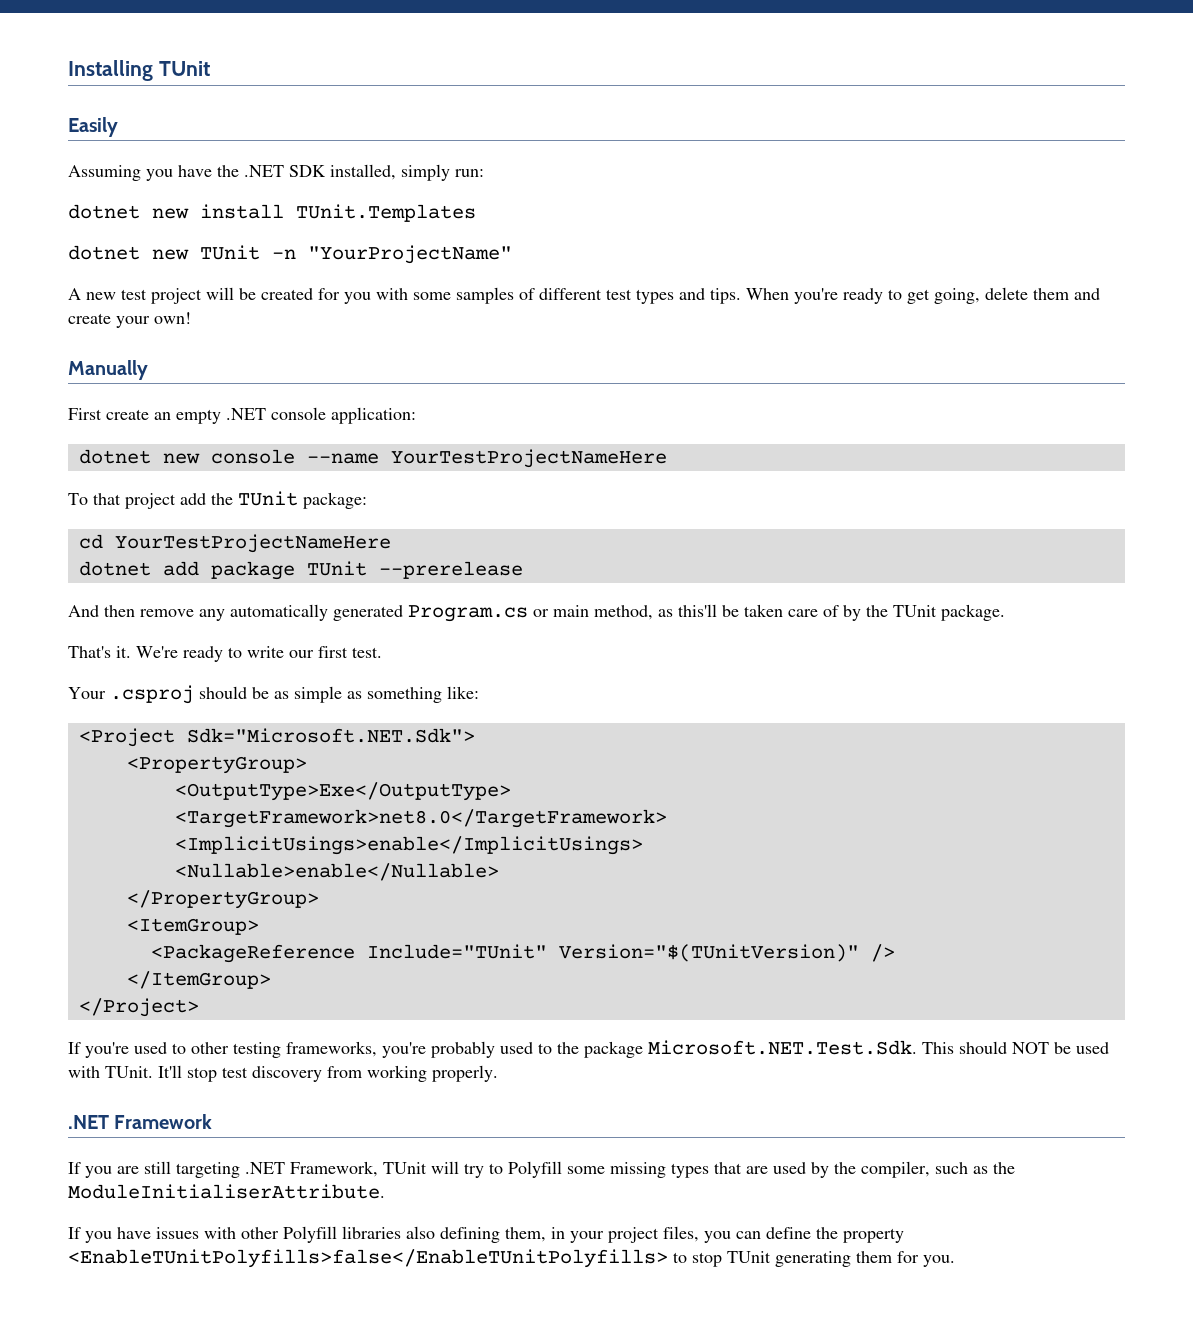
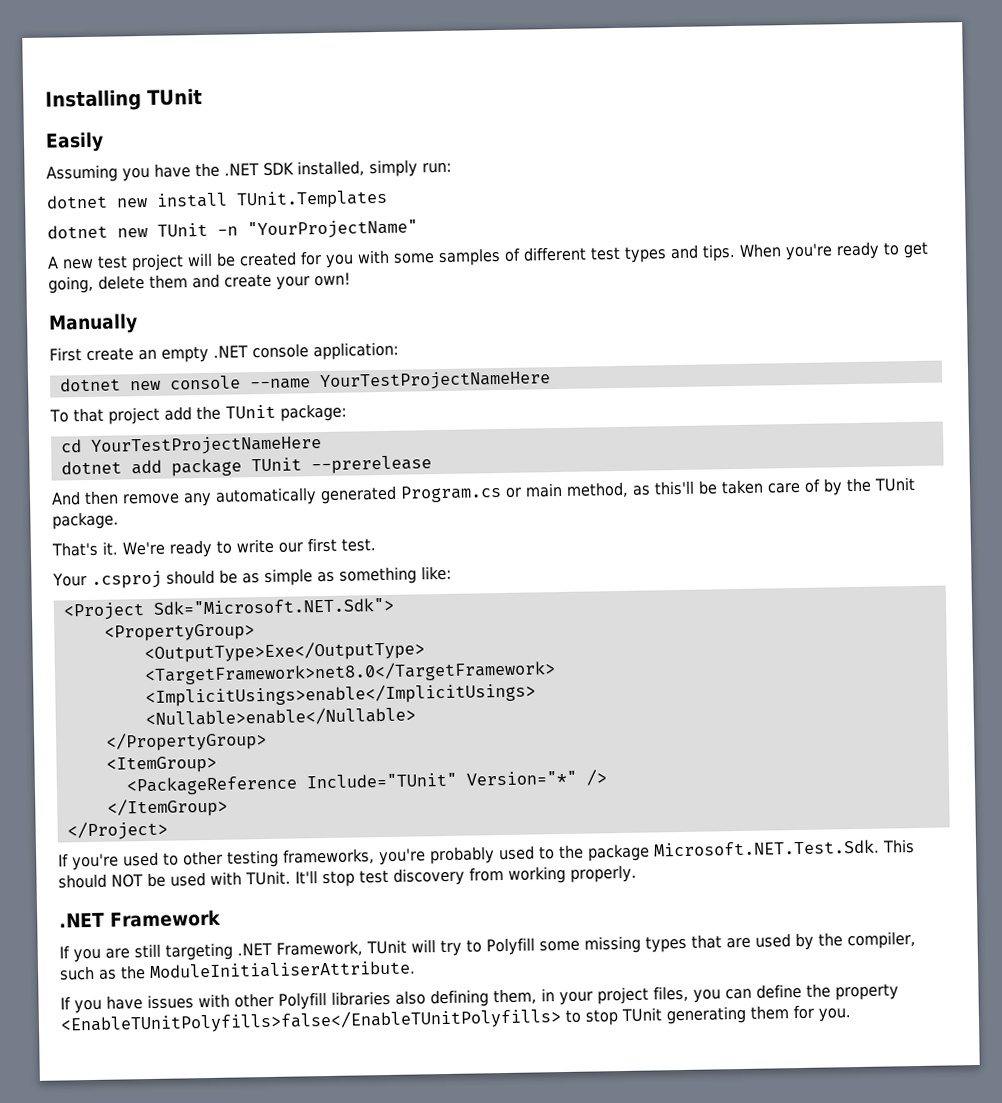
- <PackageReference Include="TUnit" Version="$(TUnitVersion)" />
+ <PackageReference Include="TUnit" Version="*" />

